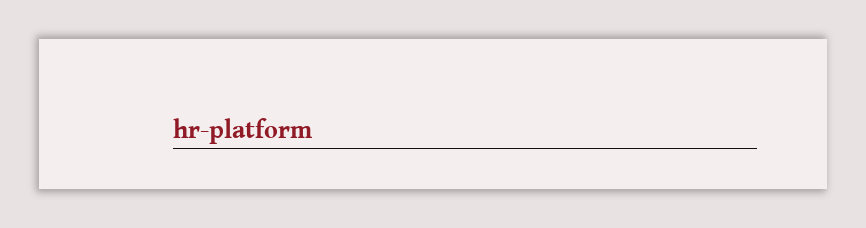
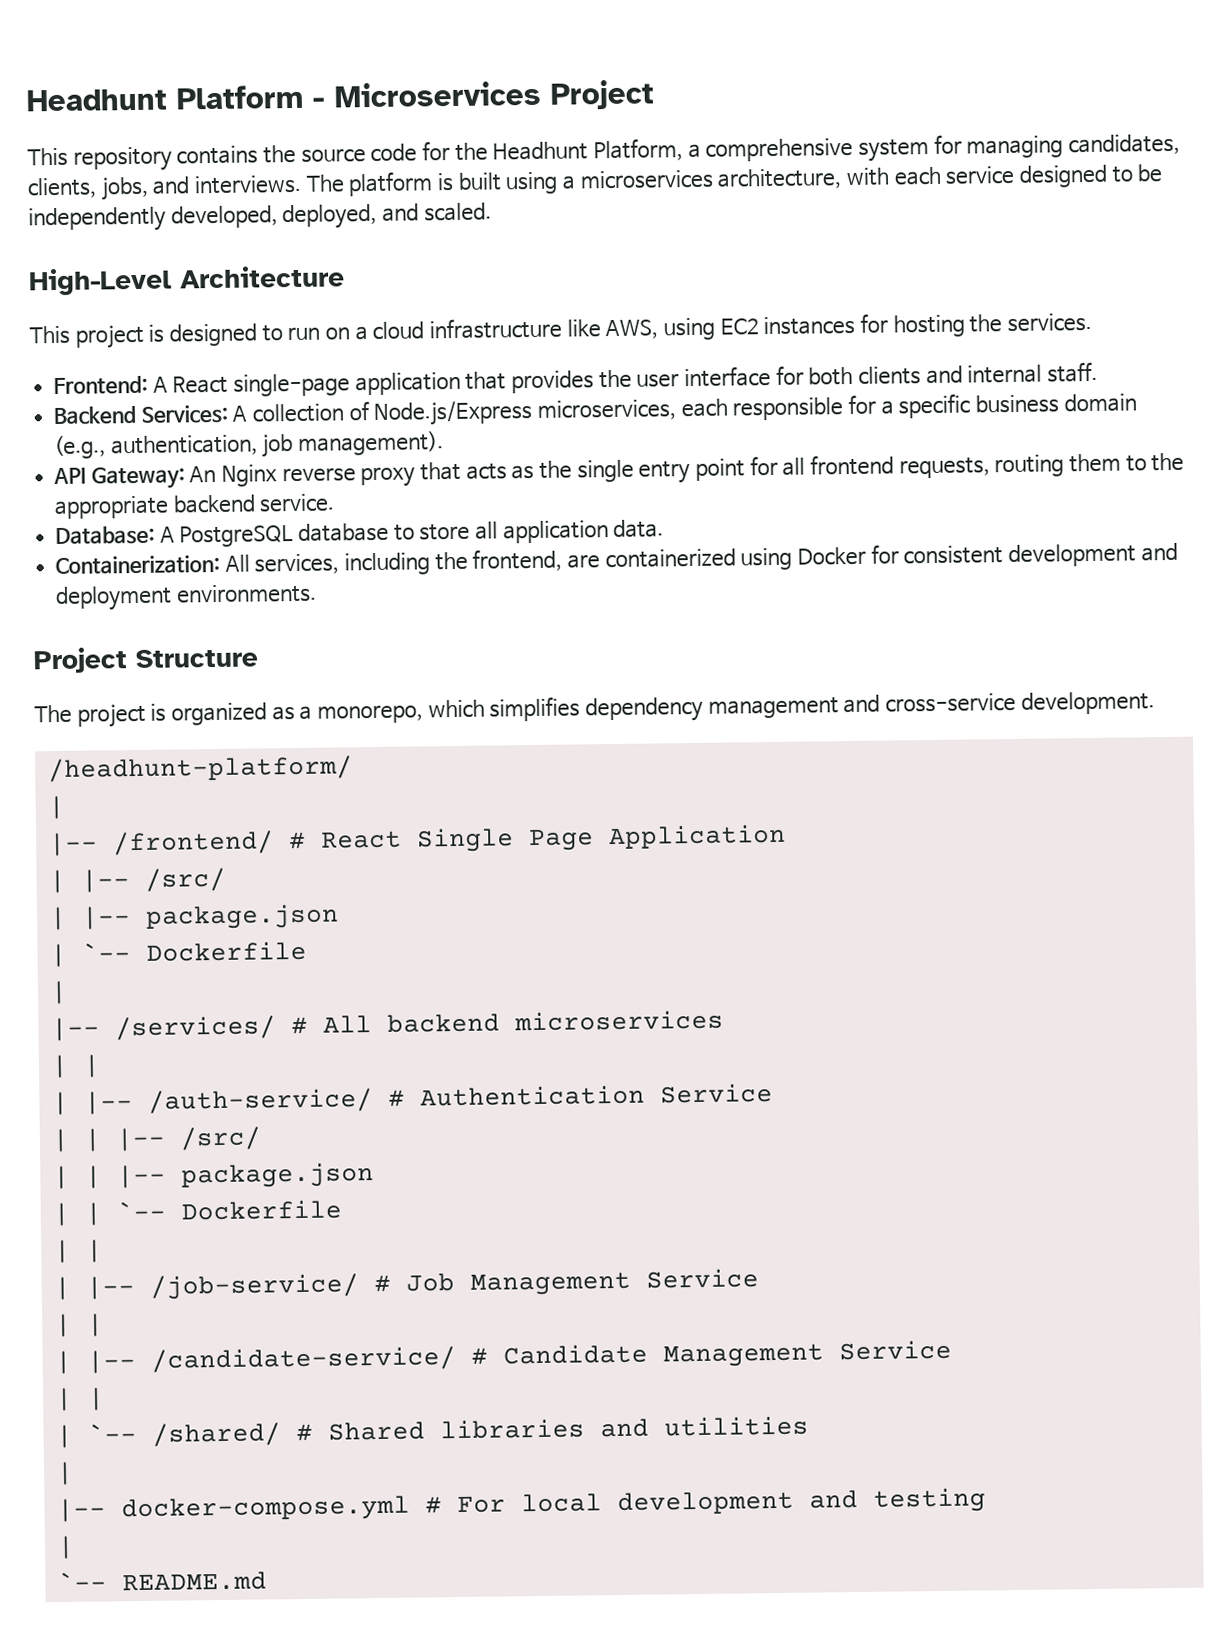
- hr-platform
+ Headhunt Platform - Microservices Project
+ This repository contains the source code for the Headhunt Platform, a comprehensive system for managing candidates, clients, jobs, and interviews. The platform is built using a microservices architecture, with each service designed to be independently developed, deployed, and scaled.
+ High-Level Architecture
+ This project is designed to run on a cloud infrastructure like AWS, using EC2 instances for hosting the services.
+ Frontend: A React single-page application that provides the user interface for both clients and internal staff.
+ Backend Services: A collection of Node.js/Express microservices, each responsible for a specific business domain (e.g., authentication, job management).
+ API Gateway: An Nginx reverse proxy that acts as the single entry point for all frontend requests, routing them to the appropriate backend service.
+ Database: A PostgreSQL database to store all application data.
+ Containerization: All services, including the frontend, are containerized using Docker for consistent development and deployment environments.
+ Project Structure
+ The project is organized as a monorepo, which simplifies dependency management and cross-service development.
+ /headhunt-platform/
+ |
+ |-- /frontend/ # React Single Page Application
+ | |-- /src/
+ | |-- package.json
+ | `-- Dockerfile
+ |
+ |-- /services/ # All backend microservices
+ | |
+ | |-- /auth-service/ # Authentication Service
+ | | |-- /src/
+ | | |-- package.json
+ | | `-- Dockerfile
+ | |
+ | |-- /job-service/ # Job Management Service
+ | |
+ | |-- /candidate-service/ # Candidate Management Service
+ | |
+ | `-- /shared/ # Shared libraries and utilities
+ |
+ |-- docker-compose.yml # For local development and testing
+ |
+ `-- README.md

